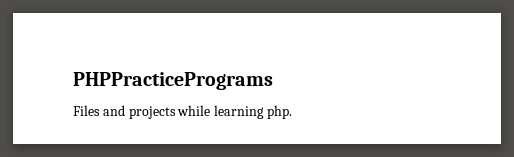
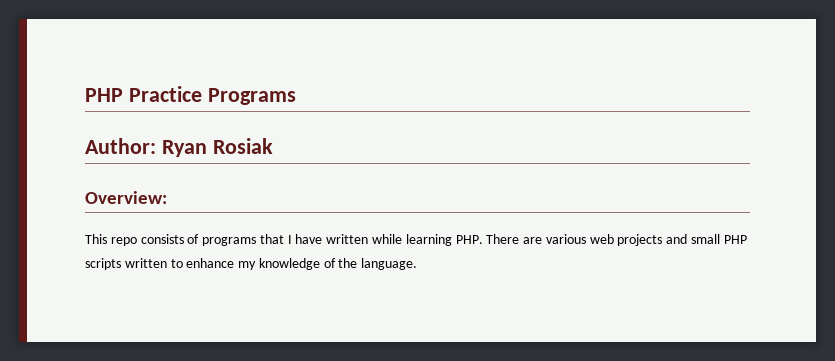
- PHPPracticePrograms
- Files and projects while learning php.
+ PHP Practice Programs
+ Author: Ryan Rosiak
+ Overview:
+ This repo consists of programs that I have written while learning PHP. There are various web projects and small PHP scripts written to enhance my knowledge of the language.

